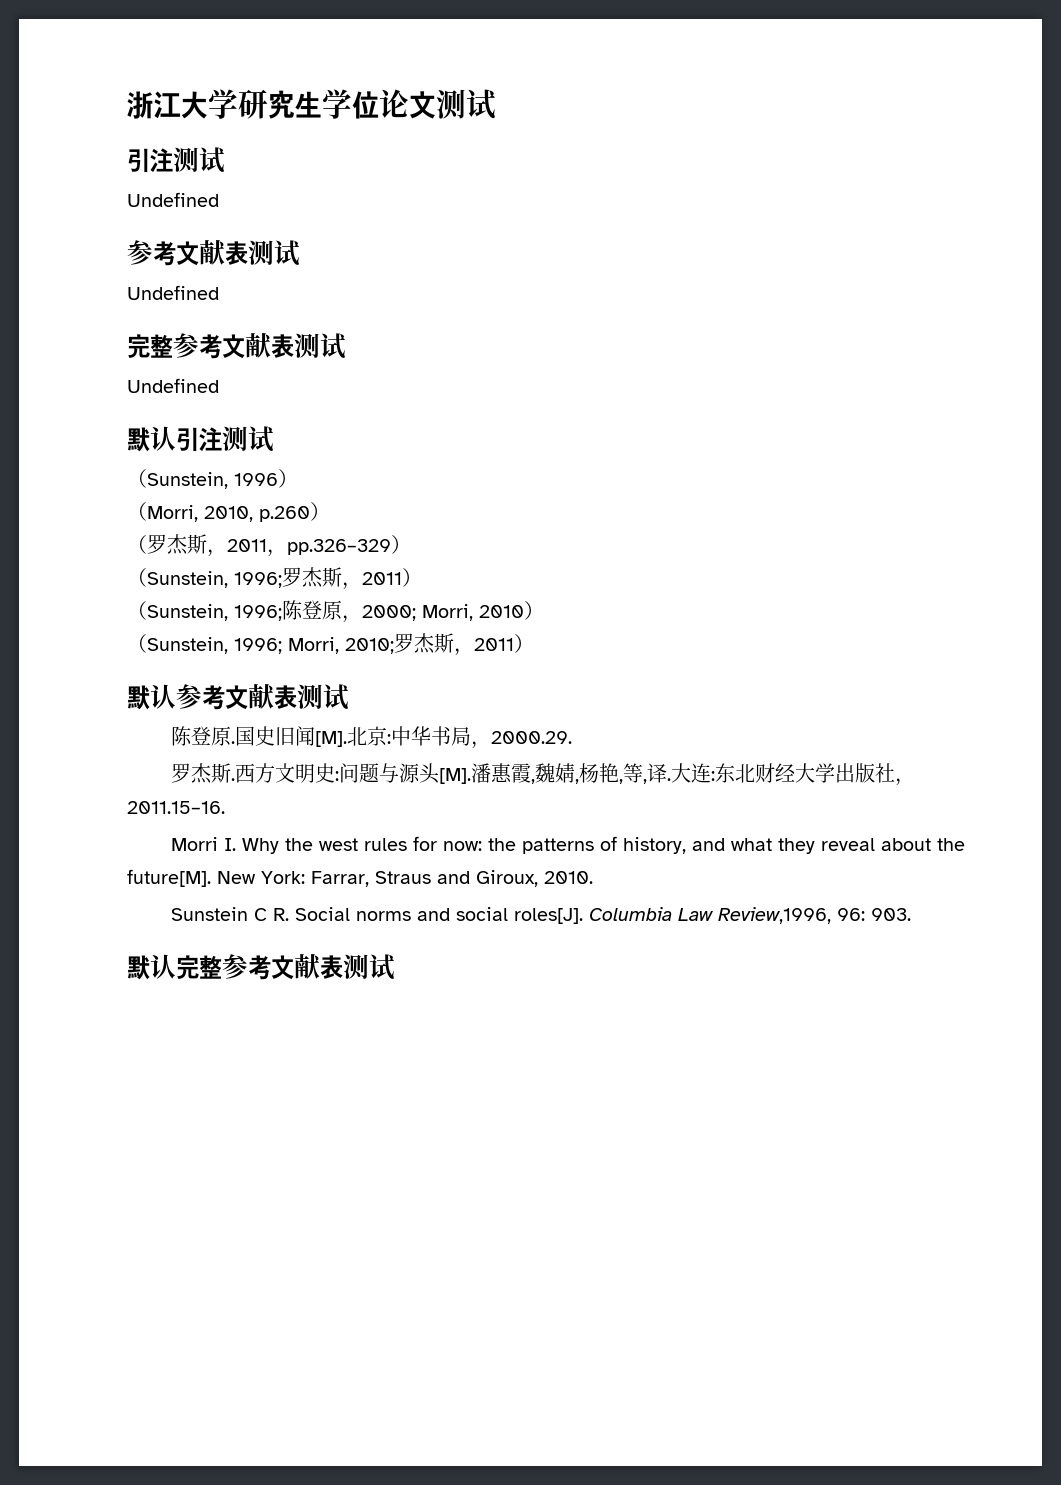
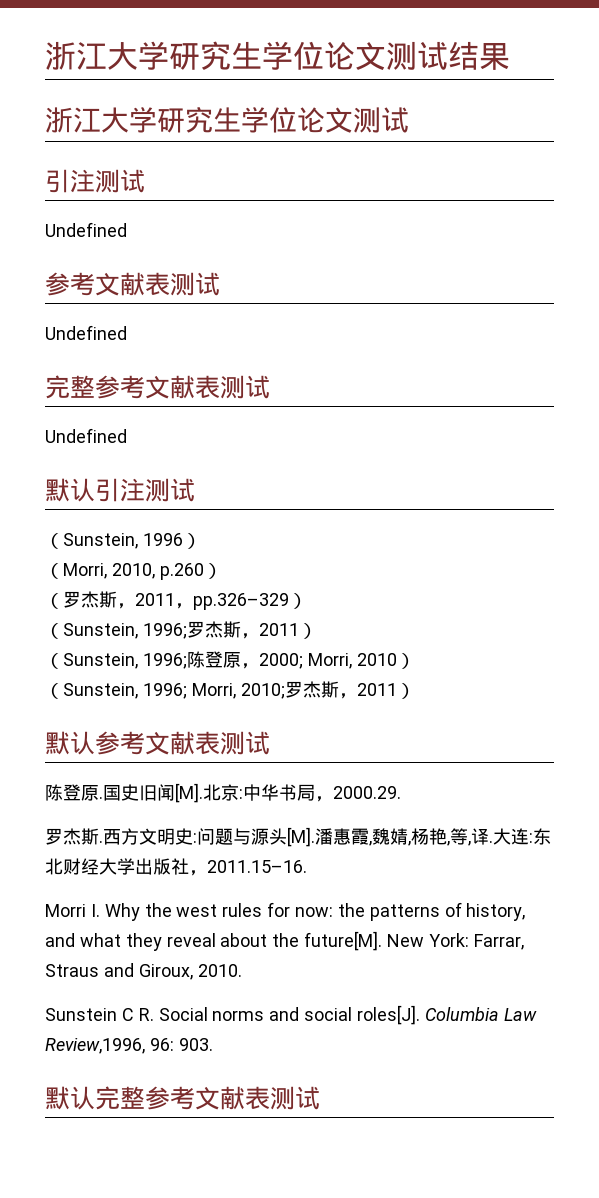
+ 浙江大学研究生学位论文测试结果

